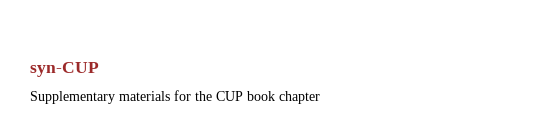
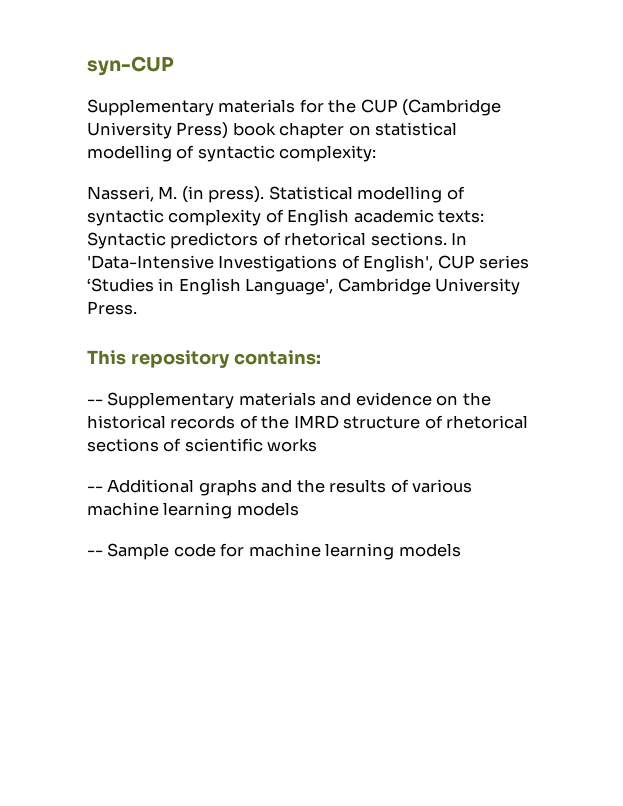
- Supplementary materials for the CUP book chapter
+ Supplementary materials for the CUP (Cambridge University Press) book chapter on statistical modelling of syntactic complexity:
+ Nasseri, M. (in press). Statistical modelling of syntactic complexity of English academic texts: Syntactic predictors of rhetorical sections. In 'Data-Intensive Investigations of English', CUP series ‘Studies in English Language', Cambridge University Press.
+ This repository contains:
+ -- Supplementary materials and evidence on the historical records of the IMRD structure of rhetorical sections of scientific works
+ -- Additional graphs and the results of various machine learning models
+ -- Sample code for machine learning models

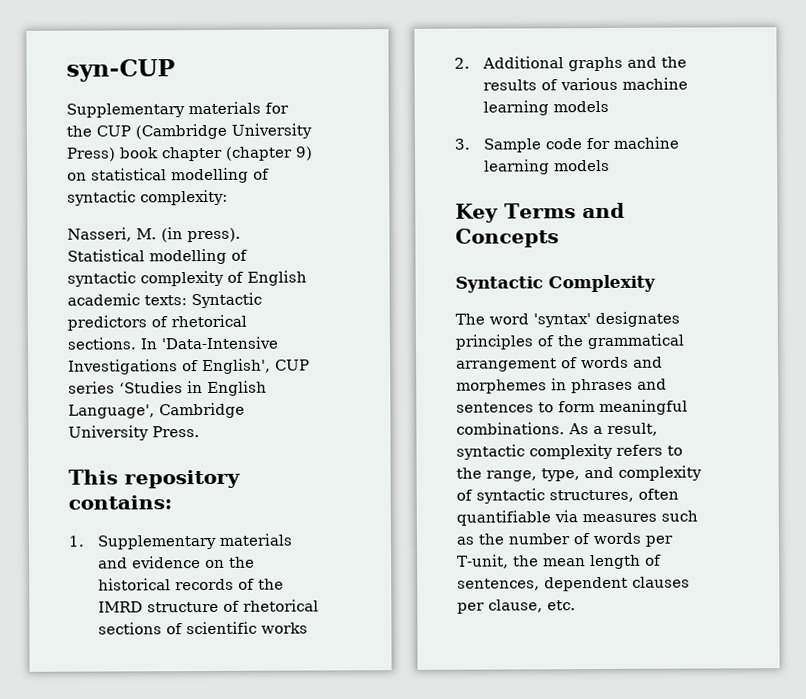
- Supplementary materials for the CUP (Cambridge University Press) book chapter on statistical modelling of syntactic complexity:
+ Supplementary materials for the CUP (Cambridge University Press) book chapter (chapter 9) on statistical modelling of syntactic complexity:
- -- Supplementary materials and evidence on the historical records of the IMRD structure of rhetorical sections of scientific works
+ 1. Supplementary materials and evidence on the historical records of the IMRD structure of rhetorical sections of scientific works
- -- Additional graphs and the results of various machine learning models
+ 2. Additional graphs and the results of various machine learning models
- -- Sample code for machine learning models
+ 3. Sample code for machine learning models
+ Key Terms and Concepts
+ Syntactic Complexity
+ The word 'syntax' designates principles of the grammatical arrangement of words and morphemes in phrases and sentences to form meaningful combinations. As a result, syntactic complexity refers to the range, type, and complexity of syntactic structures, often quantifiable via measures such as the number of words per T-unit, the mean length of sentences, dependent clauses per clause, etc.

